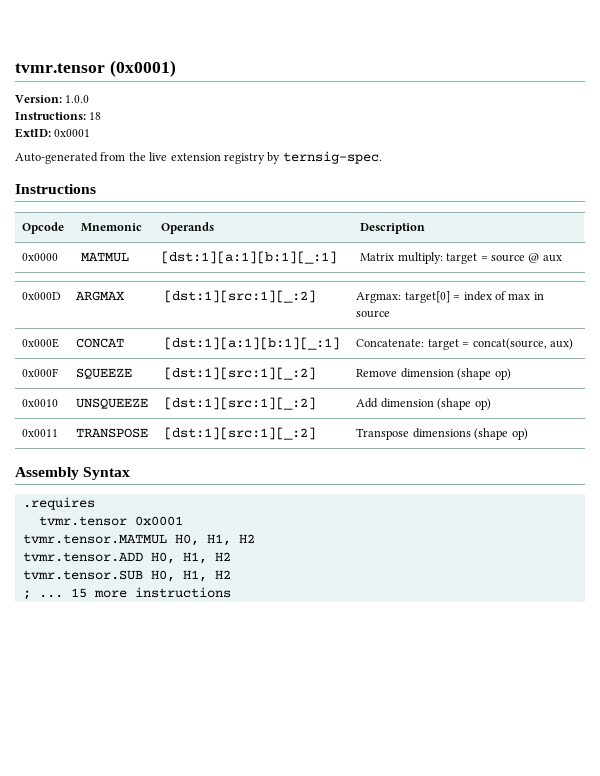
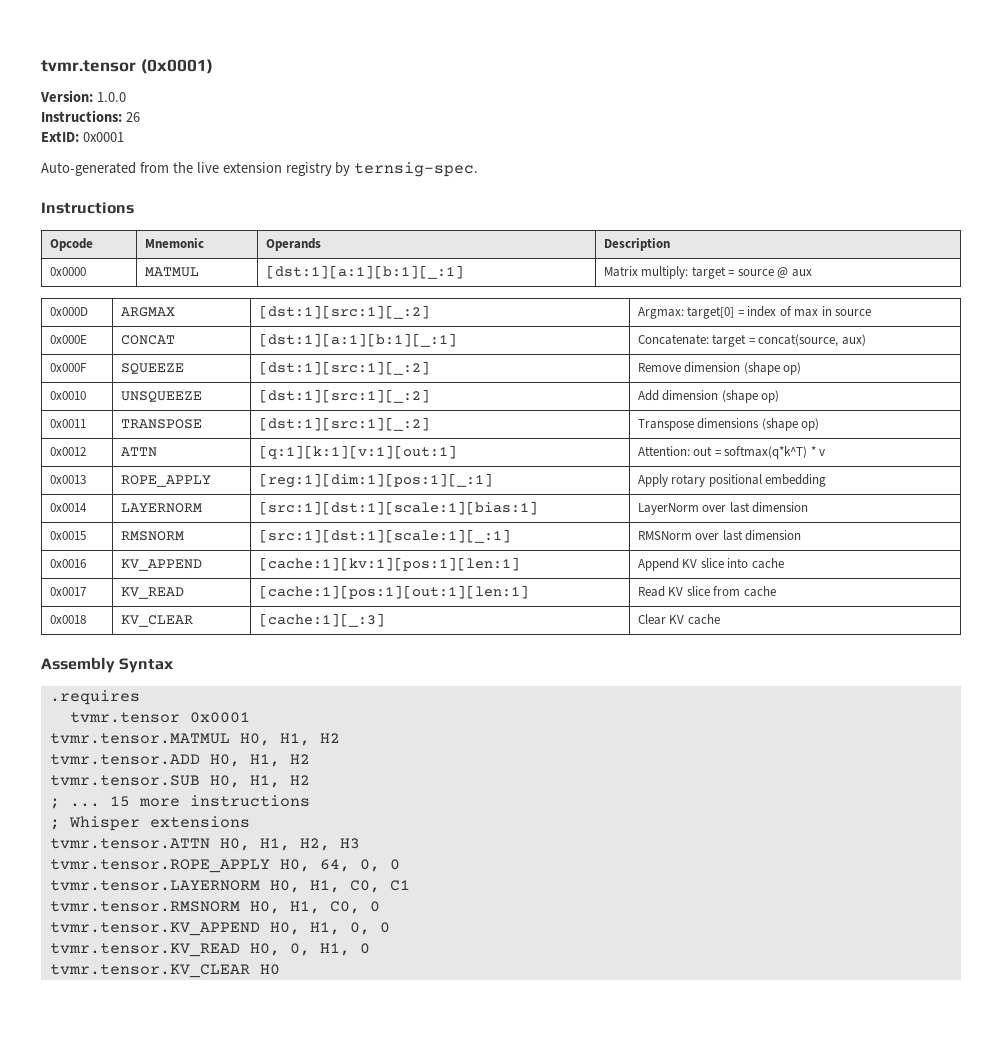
- Instructions: 18
+ Instructions: 26
+ 0x0012 | ATTN | [q:1][k:1][v:1][out:1] | Attention: out = softmax(q*k^T) * v
+ 0x0013 | ROPE_APPLY | [reg:1][dim:1][pos:1][_:1] | Apply rotary positional embedding
+ 0x0014 | LAYERNORM | [src:1][dst:1][scale:1][bias:1] | LayerNorm over last dimension
+ 0x0015 | RMSNORM | [src:1][dst:1][scale:1][_:1] | RMSNorm over last dimension
+ 0x0016 | KV_APPEND | [cache:1][kv:1][pos:1][len:1] | Append KV slice into cache
+ 0x0017 | KV_READ | [cache:1][pos:1][out:1][len:1] | Read KV slice from cache
+ 0x0018 | KV_CLEAR | [cache:1][_:3] | Clear KV cache
+ ; Whisper extensions
+ tvmr.tensor.ATTN H0, H1, H2, H3
+ tvmr.tensor.ROPE_APPLY H0, 64, 0, 0
+ tvmr.tensor.LAYERNORM H0, H1, C0, C1
+ tvmr.tensor.RMSNORM H0, H1, C0, 0
+ tvmr.tensor.KV_APPEND H0, H1, 0, 0
+ tvmr.tensor.KV_READ H0, 0, H1, 0
+ tvmr.tensor.KV_CLEAR H0

